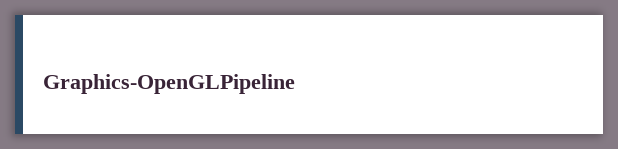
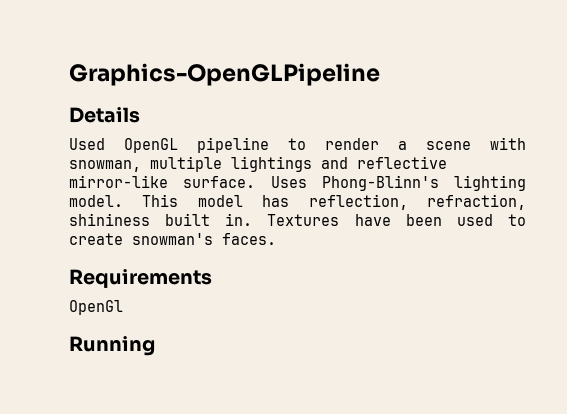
+ Details
+ Used OpenGL pipeline to render a scene with snowman, multiple lightings and reflective mirror-like surface. Uses Phong-Blinn's lighting model. This model has reflection, refraction, shininess built in. Textures have been used to create snowman's faces.
+ Requirements
+ OpenGl
+ Running

